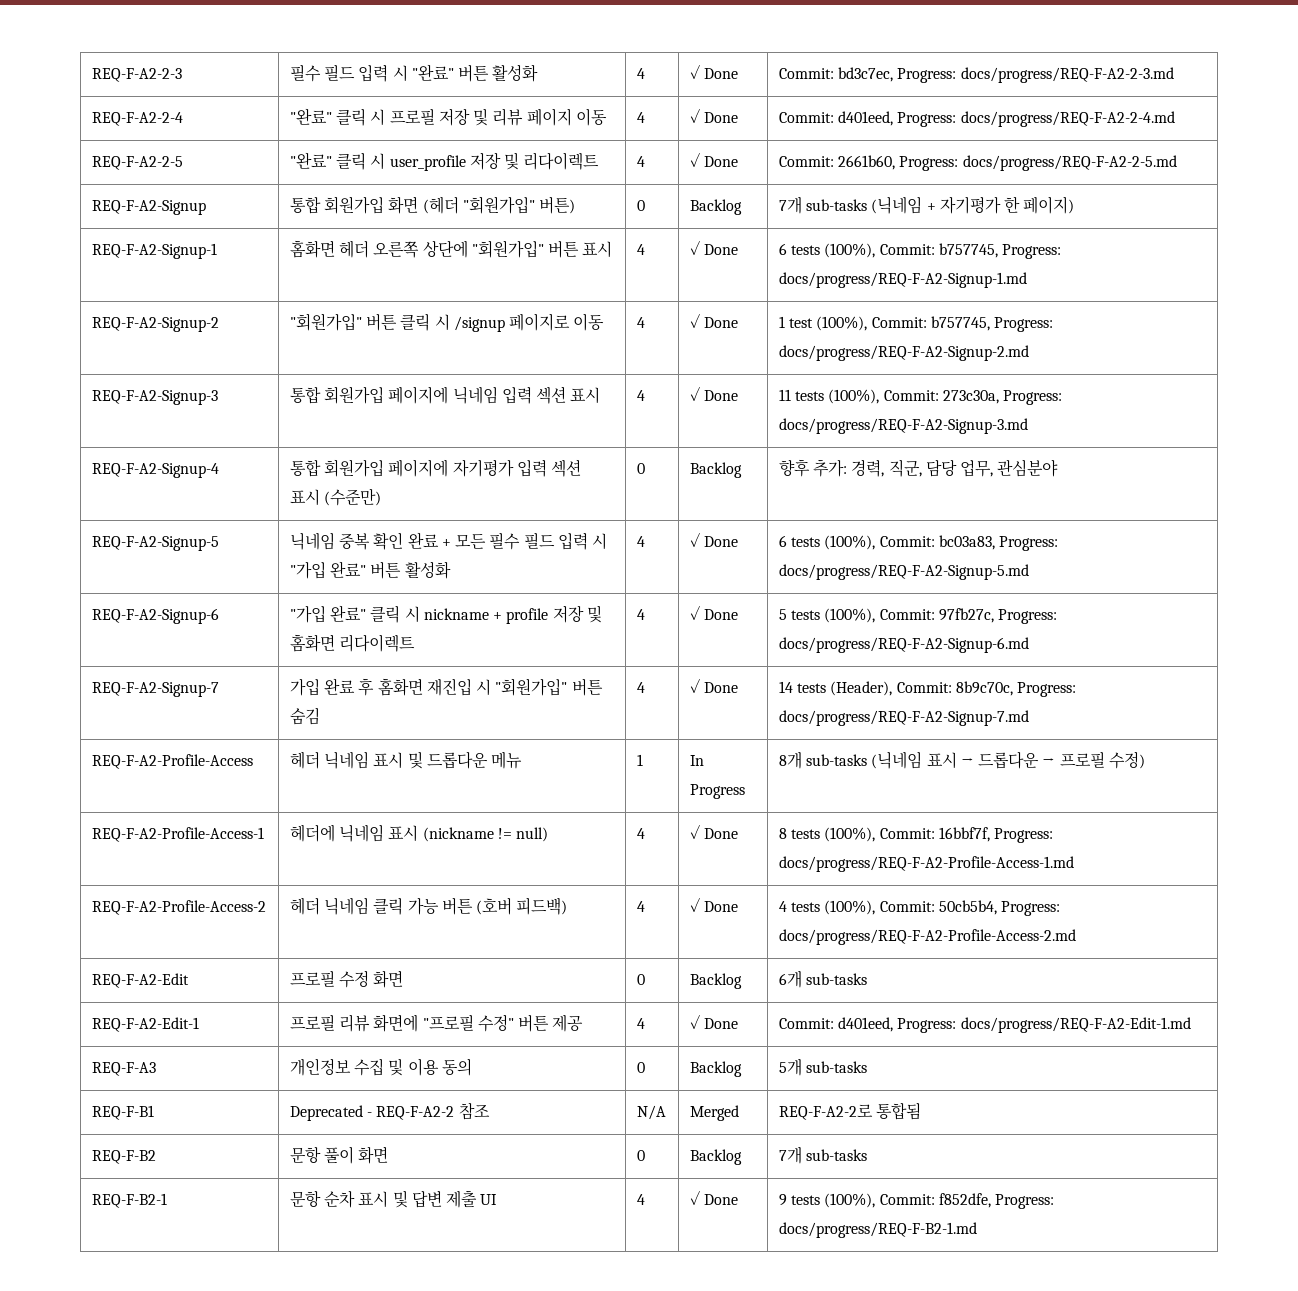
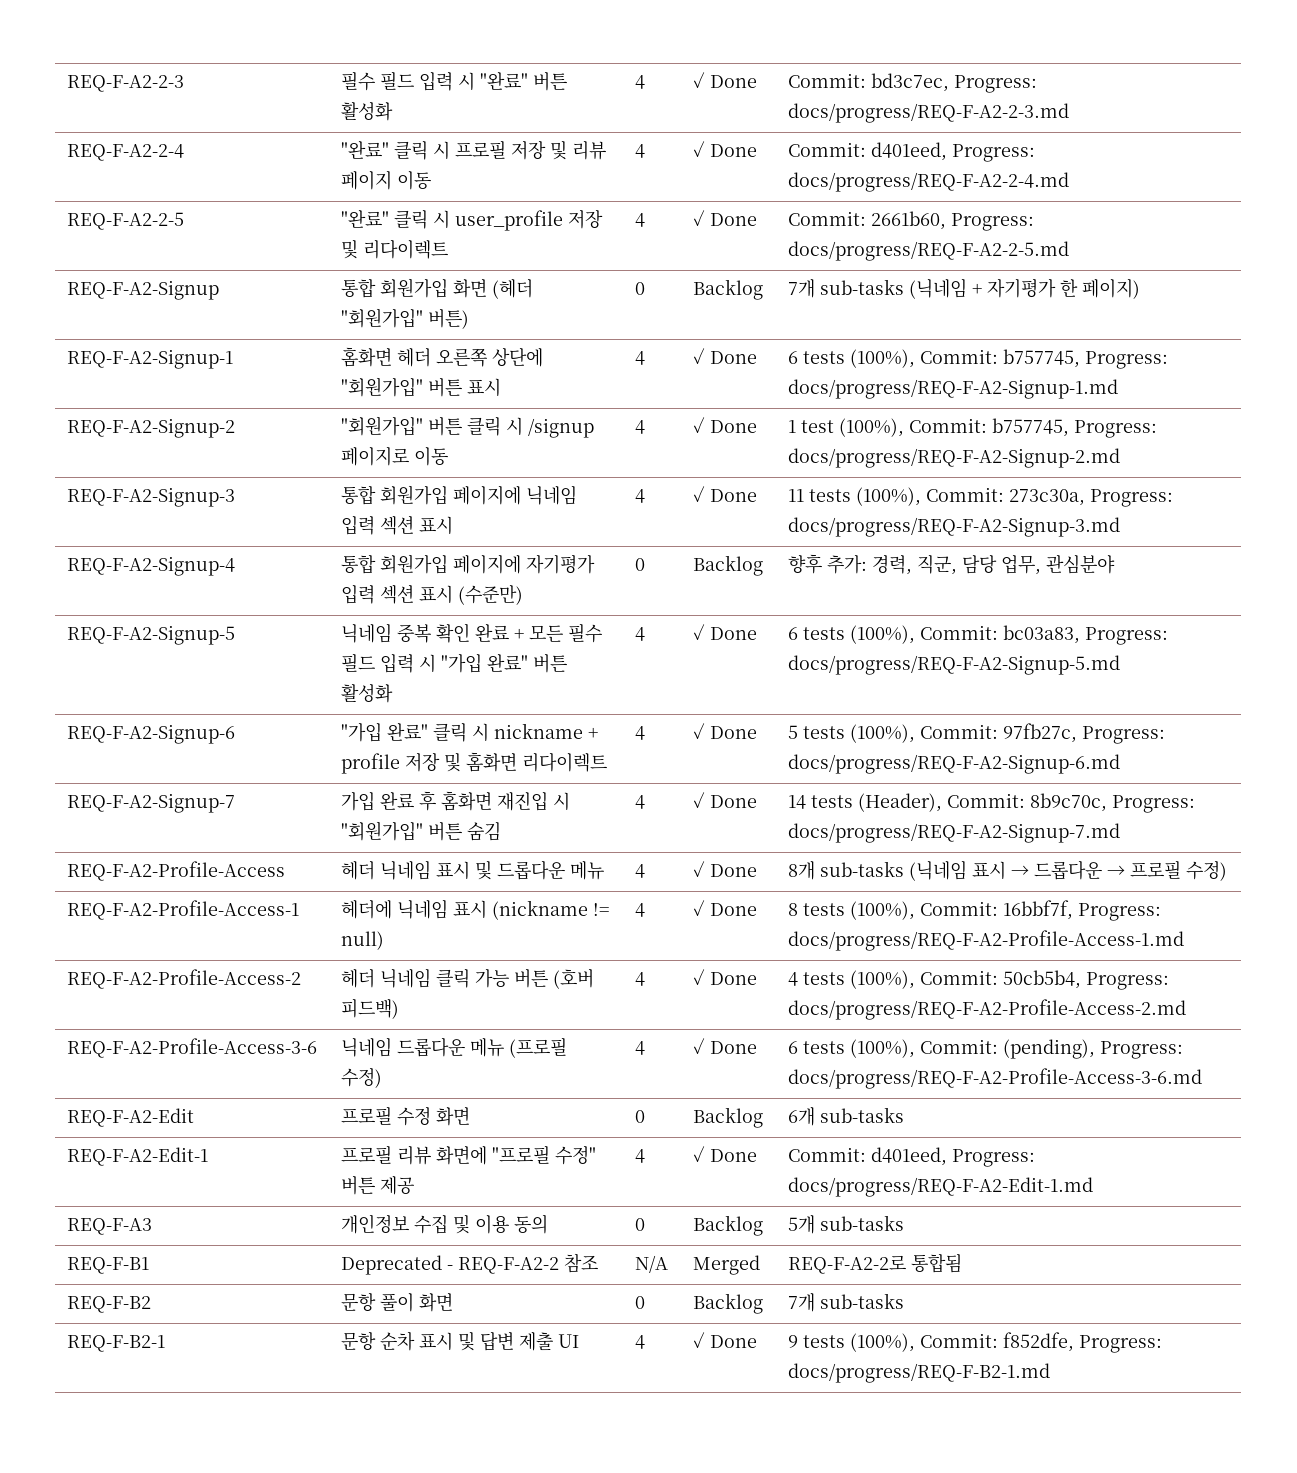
- REQ-F-A2-Profile-Access | 헤더 닉네임 표시 및 드롭다운 메뉴 | 1 | In Progress | 8개 sub-tasks (닉네임 표시 → 드롭다운 → 프로필 수정)
+ REQ-F-A2-Profile-Access | 헤더 닉네임 표시 및 드롭다운 메뉴 | 4 | ✓ Done | 8개 sub-tasks (닉네임 표시 → 드롭다운 → 프로필 수정)
+ REQ-F-A2-Profile-Access-3-6 | 닉네임 드롭다운 메뉴 (프로필 수정) | 4 | ✓ Done | 6 tests (100%), Commit: (pending), Progress: docs/progress/REQ-F-A2-Profile-Access-3-6.md

